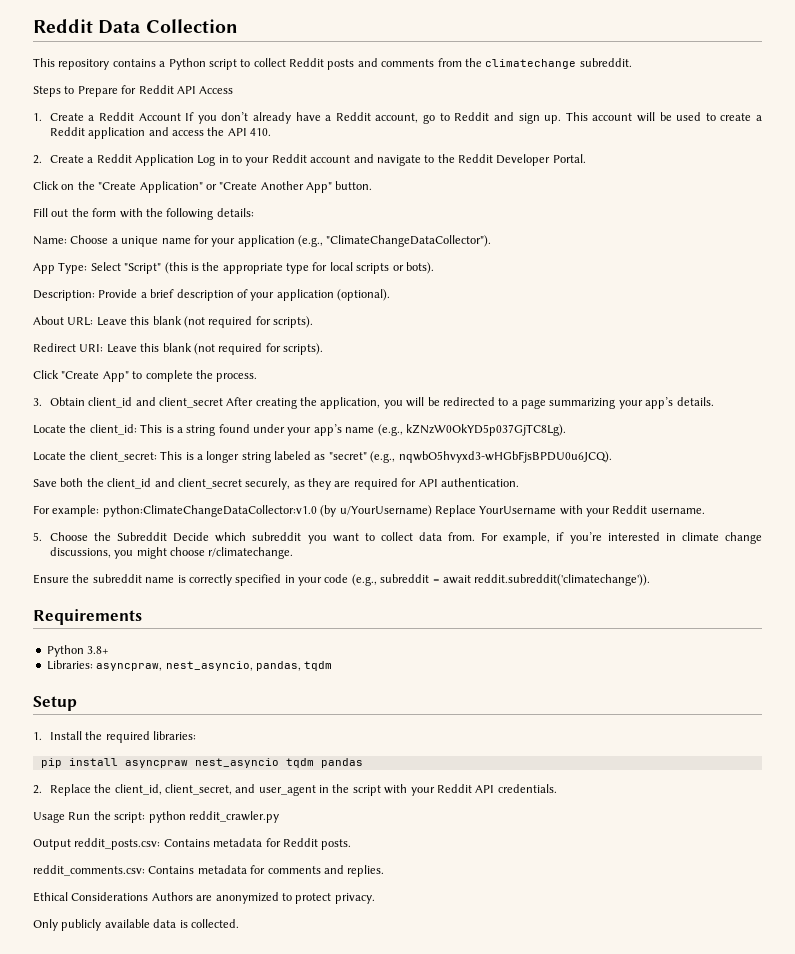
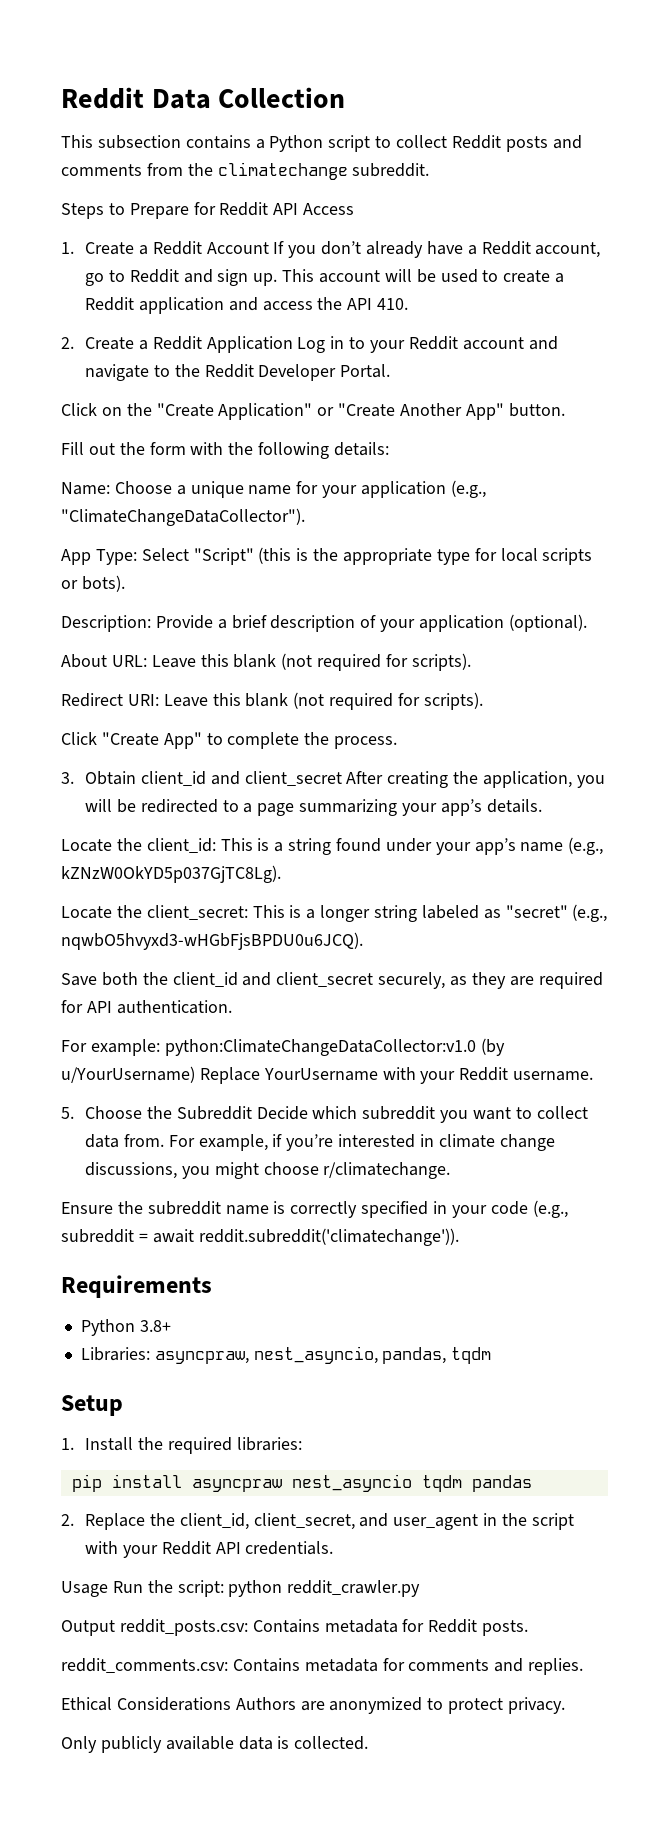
- This repository contains a Python script to collect Reddit posts and comments from the climatechange subreddit.
+ This subsection contains a Python script to collect Reddit posts and comments from the climatechange subreddit.

